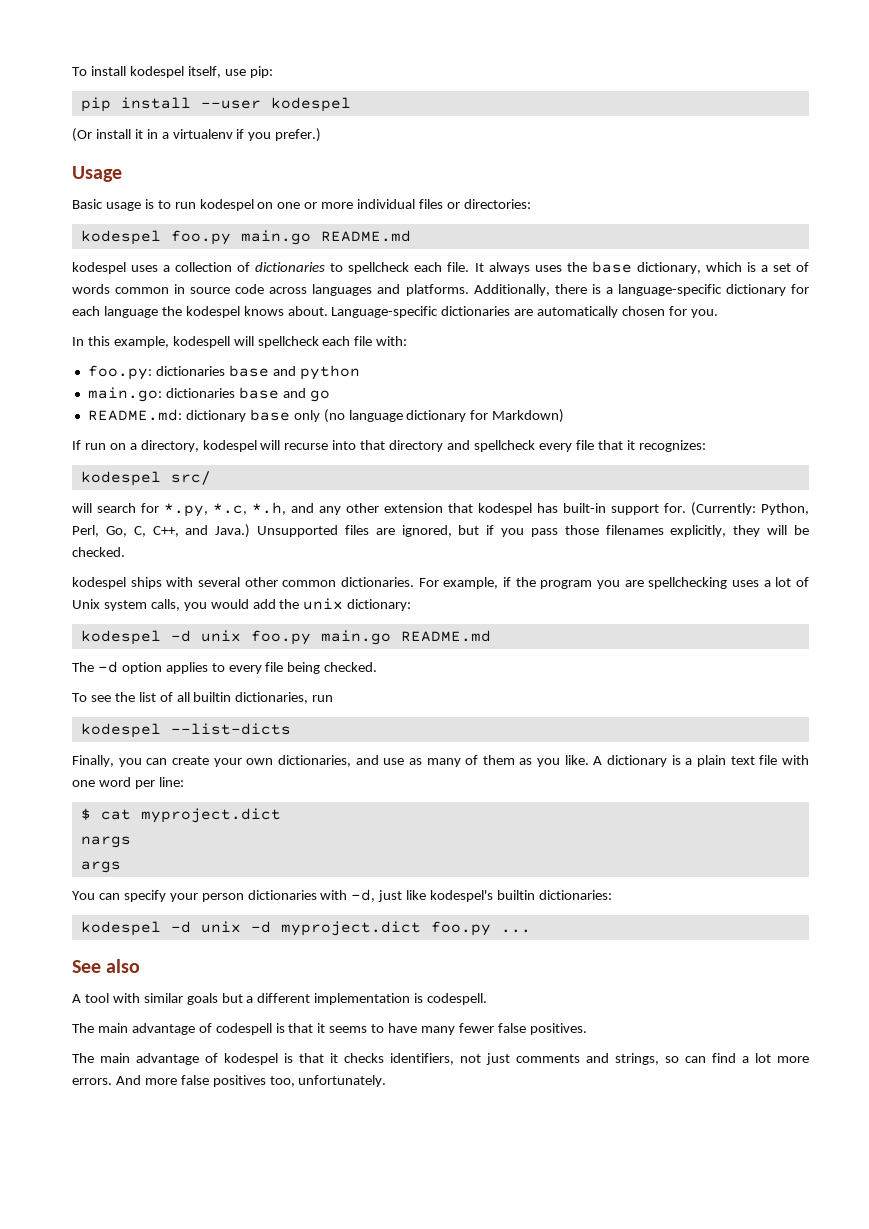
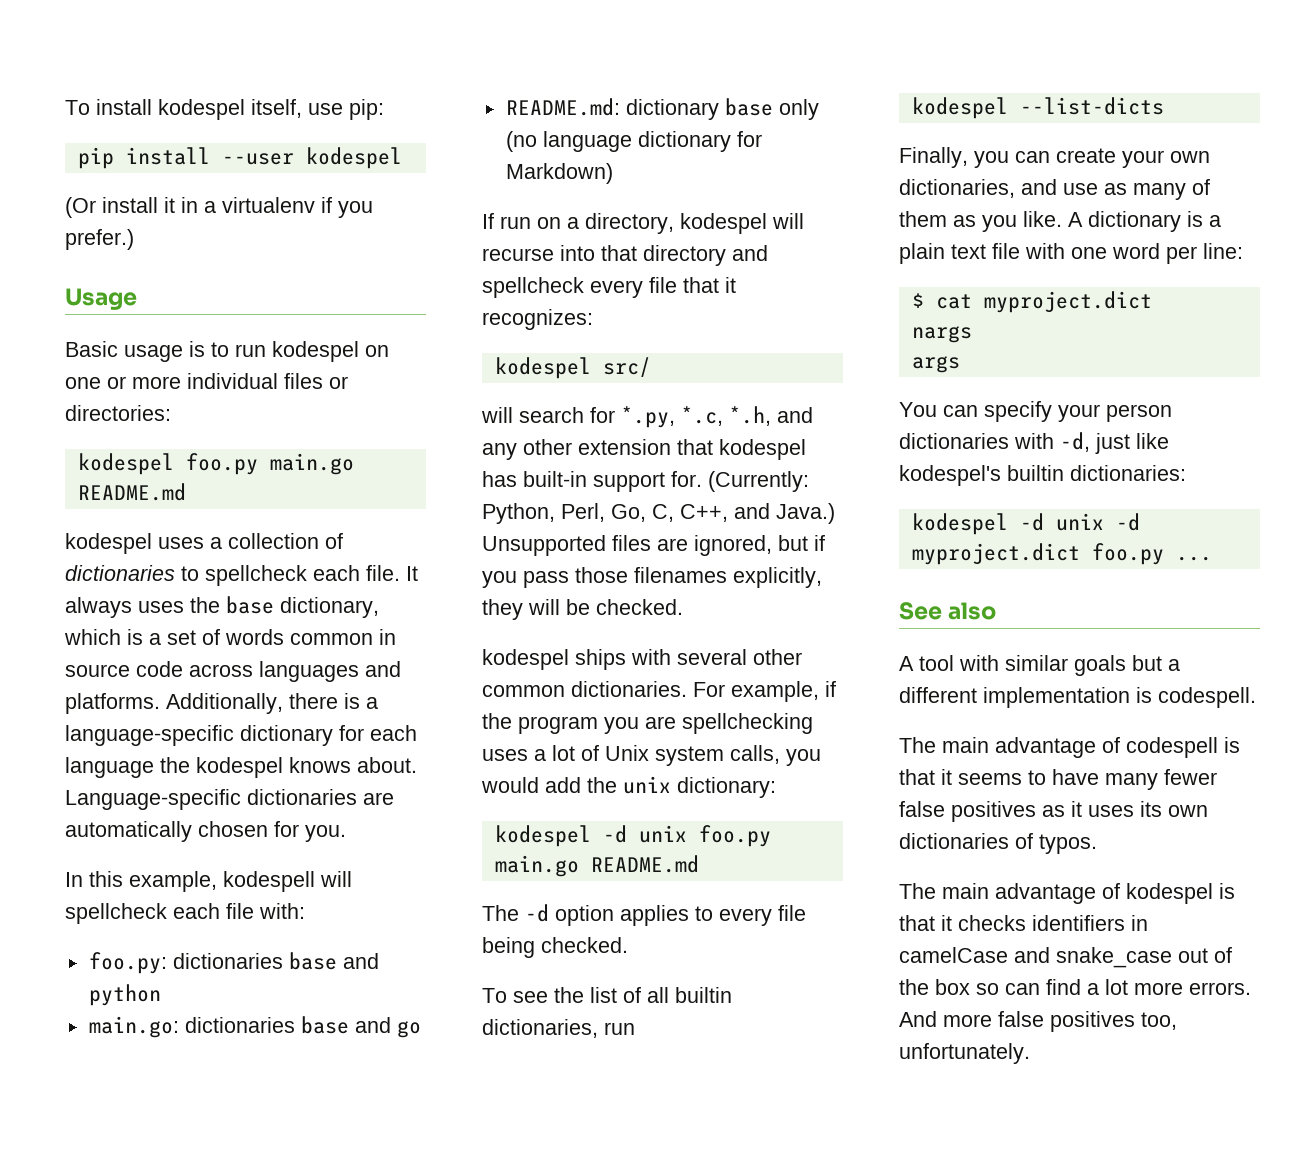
- The main advantage of codespell is that it seems to have many fewer false positives.
+ The main advantage of codespell is that it seems to have many fewer false positives as it uses its own dictionaries of typos.
- The main advantage of kodespel is that it checks identifiers, not just comments and strings, so can find a lot more errors.
+ The main advantage of kodespel is that it checks identifiers in camelCase and snake_case out of the box so can find a lot more errors.

